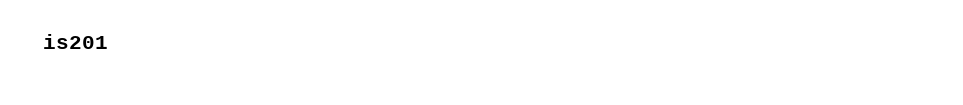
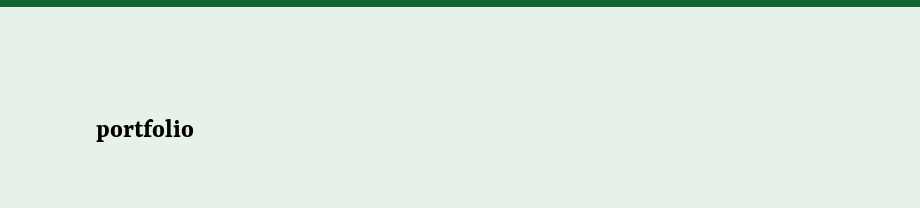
- is201
+ portfolio

